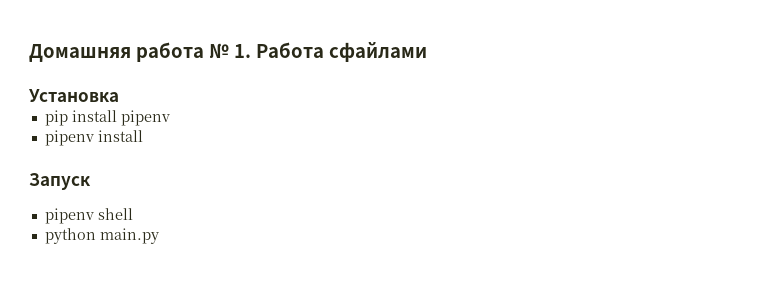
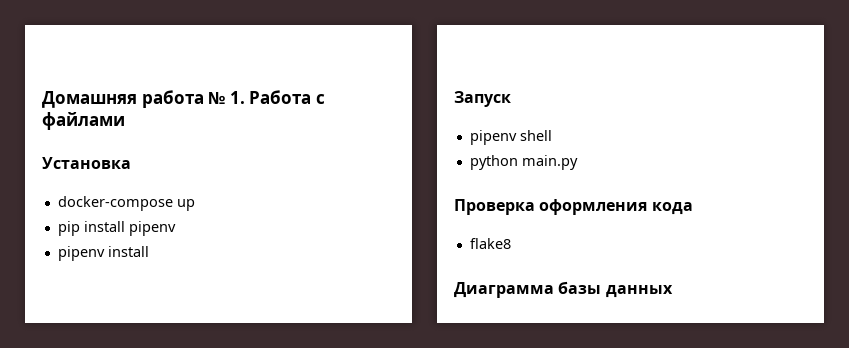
- Домашняя работа № 1. Работа сфайлами
+ Домашняя работа № 1. Работа с файлами
+ docker-compose up
+ Проверка оформления кода
+ flake8
+ Диаграмма базы данных

